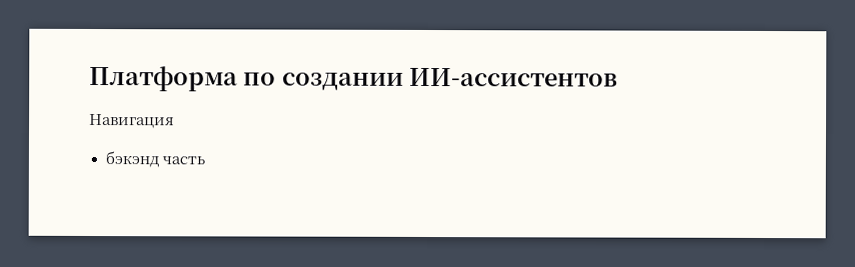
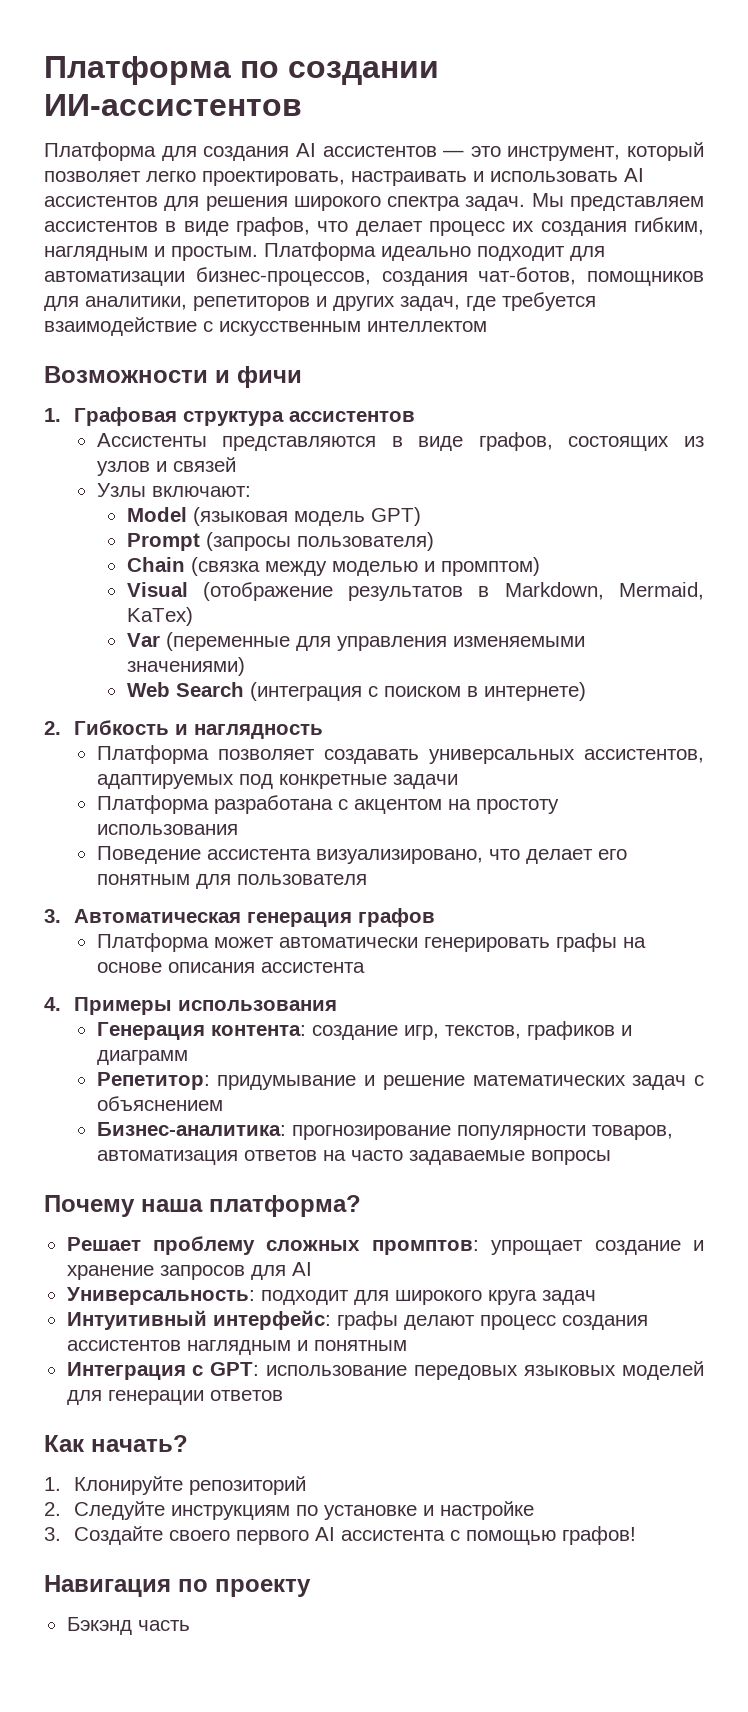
- Навигация
- бэкэнд часть
+ Платформа для создания AI ассистентов — это инструмент, который позволяет легко проектировать, настраивать и использовать AI ассистентов для решения широкого спектра задач. Мы представляем ассистентов в виде графов, что делает процесс их создания гибким, наглядным и простым. Платформа идеально подходит для автоматизации бизнес-процессов, создания чат-ботов, помощников для аналитики, репетиторов и других задач, где требуется взаимодействие с искусственным интеллектом
+ Возможности и фичи
+ 1. Графовая структура ассистентов
+ Ассистенты представляются в виде графов, состоящих из узлов и связей
+ Узлы включают:
+ Model (языковая модель GPT)
+ Prompt (запросы пользователя)
+ Chain (связка между моделью и промптом)
+ Visual (отображение результатов в Markdown, Mermaid, KaTex)
+ Var (переменные для управления изменяемыми значениями)
+ Web Search (интеграция с поиском в интернете)
+ 2. Гибкость и наглядность
+ Платформа позволяет создавать универсальных ассистентов, адаптируемых под конкретные задачи
+ Платформа разработана с акцентом на простоту использования
+ Поведение ассистента визуализировано, что делает его понятным для пользователя
+ 3. Автоматическая генерация графов
+ Платформа может автоматически генерировать графы на основе описания ассистента
+ 4. Примеры использования
+ Генерация контента: создание игр, текстов, графиков и диаграмм
+ Репетитор: придумывание и решение математических задач с объяснением
+ Бизнес-аналитика: прогнозирование популярности товаров, автоматизация ответов на часто задаваемые вопросы
+ Почему наша платформа?
+ Решает проблему сложных промптов: упрощает создание и хранение запросов для AI
+ Универсальность: подходит для широкого круга задач
+ Интуитивный интерфейс: графы делают процесс создания ассистентов наглядным и понятным
+ Интеграция с GPT: использование передовых языковых моделей для генерации ответов
+ Как начать?
+ 1. Клонируйте репозиторий
+ 2. Следуйте инструкциям по установке и настройке
+ 3. Создайте своего первого AI ассистента с помощью графов!
+ Навигация по проекту
+ Бэкэнд часть

